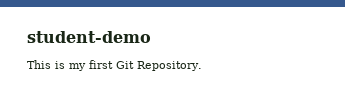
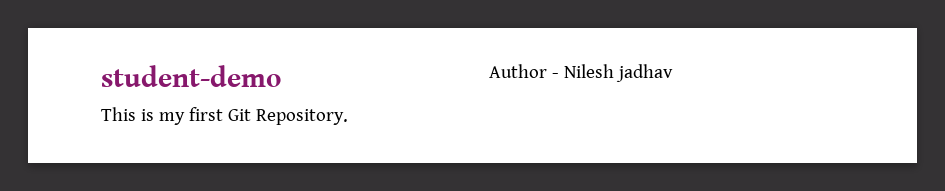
+ Author - Nilesh jadhav

